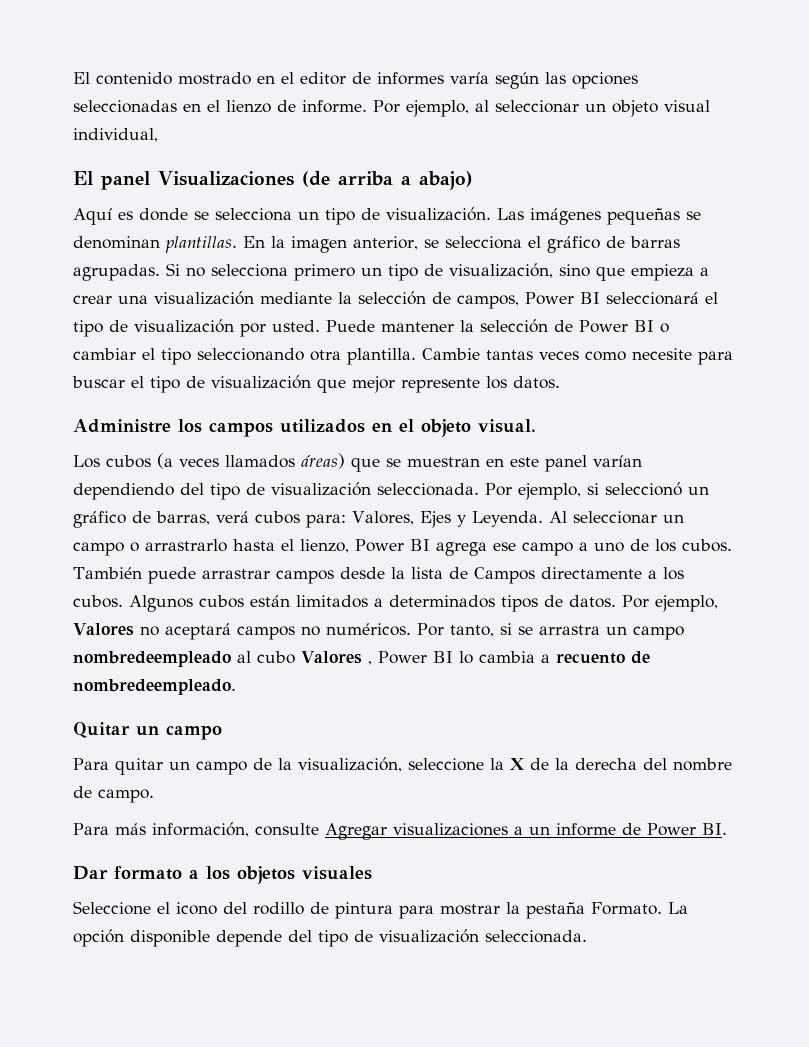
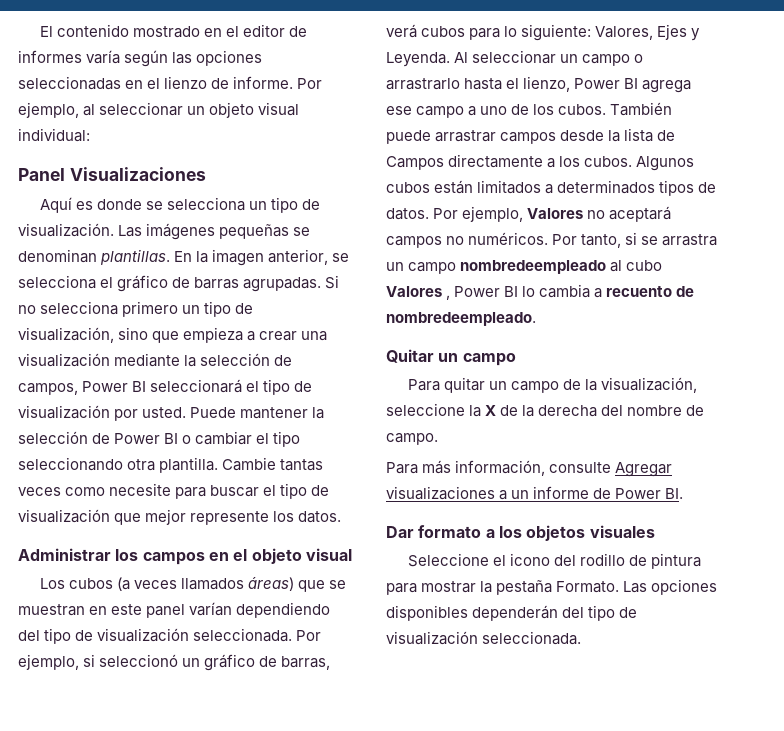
- Por ejemplo, al seleccionar un objeto visual individual,
- El panel Visualizaciones (de arriba a abajo)
+ Por ejemplo, al seleccionar un objeto visual individual:
+ Panel Visualizaciones
- Administre los campos utilizados en el objeto visual.
+ Administrar los campos en el objeto visual
- Por ejemplo, si seleccionó un gráfico de barras, verá cubos para: Valores, Ejes y Leyenda.
+ Por ejemplo, si seleccionó un gráfico de barras, verá cubos para lo siguiente: Valores, Ejes y Leyenda.
- La opción disponible depende del tipo de visualización seleccionada.
+ Las opciones disponibles dependerán del tipo de visualización seleccionada.

